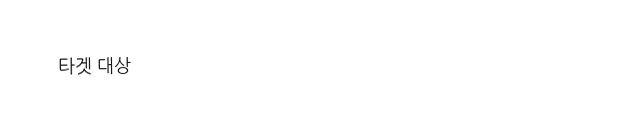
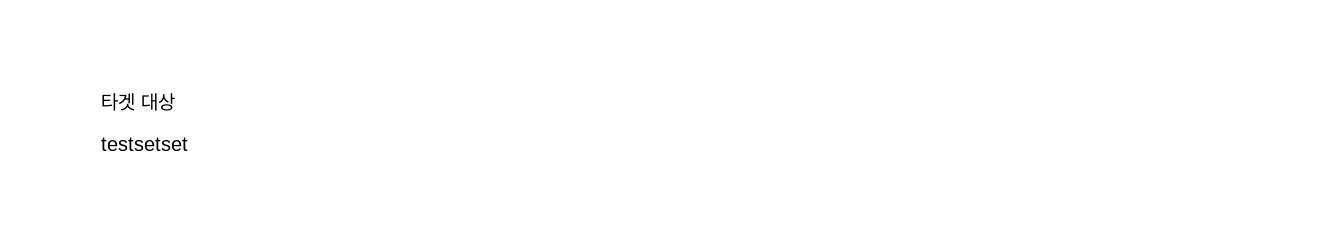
+ testsetset

